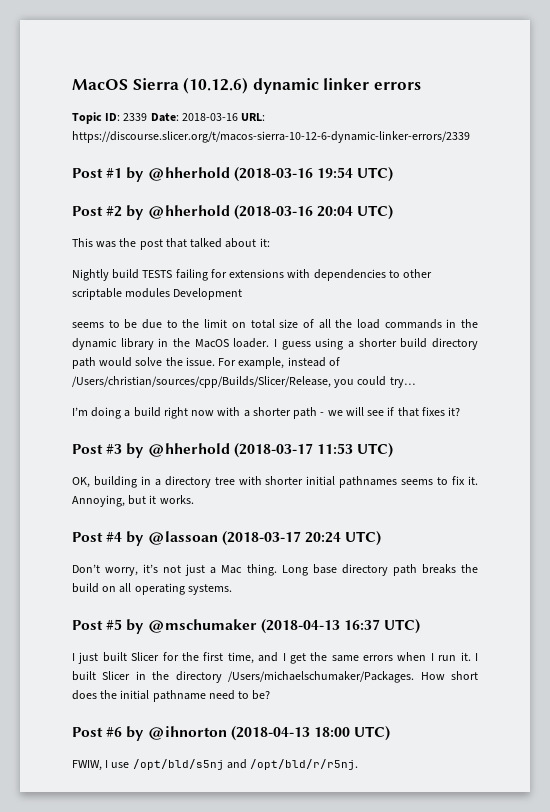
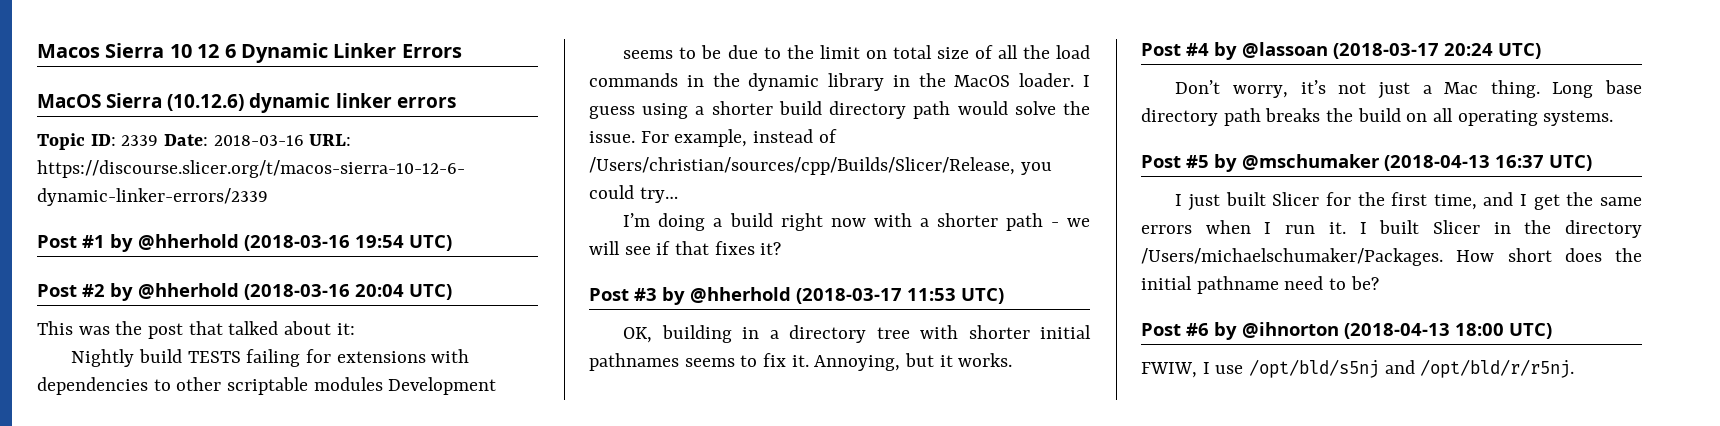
+ Macos Sierra 10 12 6 Dynamic Linker Errors

